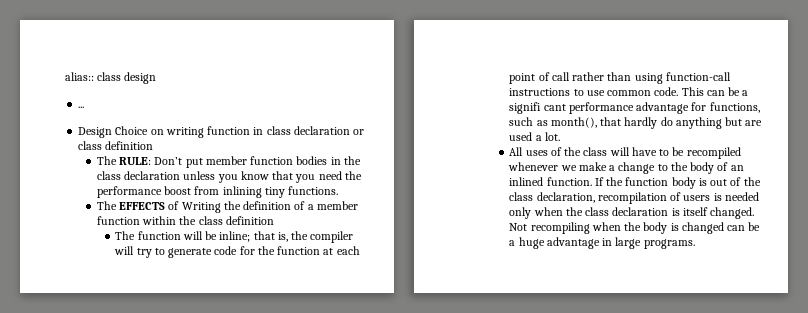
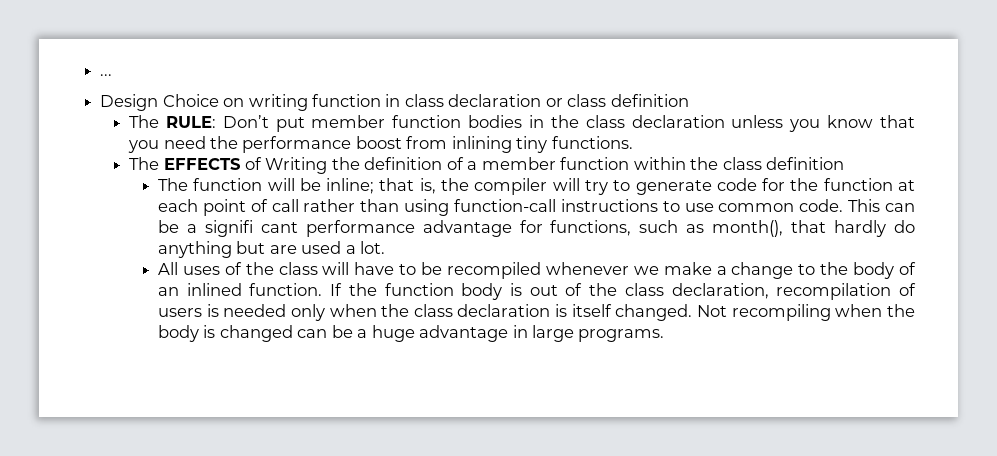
- alias:: class design

